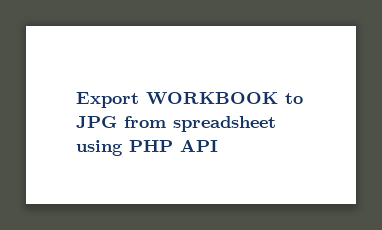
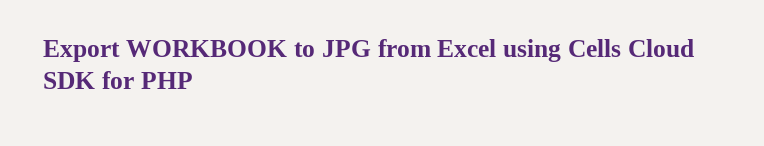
- Export WORKBOOK to JPG from spreadsheet using PHP API
+ Export WORKBOOK to JPG from Excel using Cells Cloud SDK for PHP

